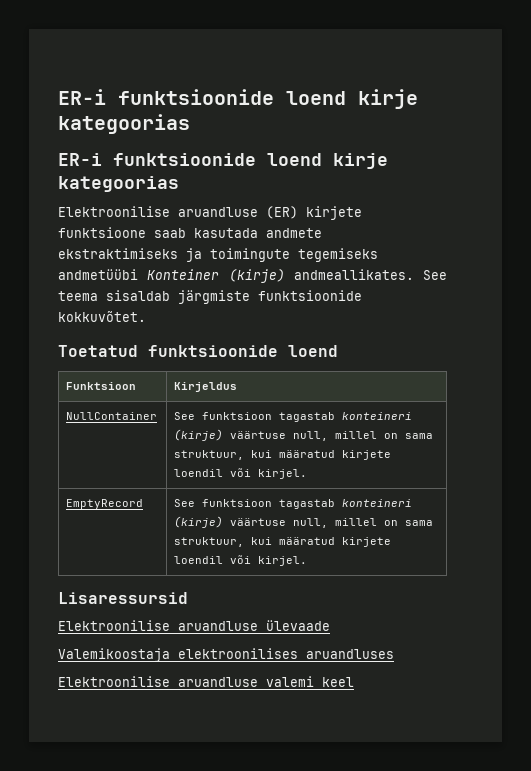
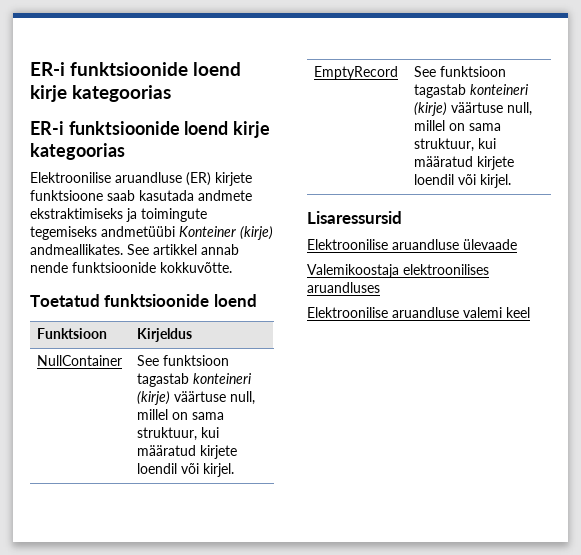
- See teema sisaldab järgmiste funktsioonide kokkuvõtet.
+ See artikkel annab nende funktsioonide kokkuvõtte.

